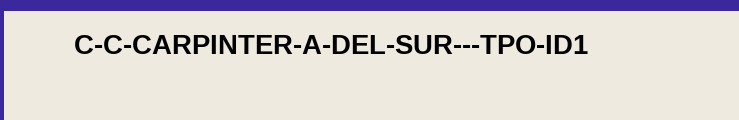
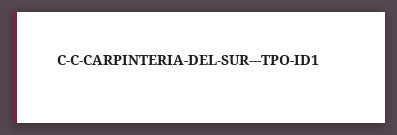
- C-C-CARPINTER-A-DEL-SUR---TPO-ID1
+ C-C-CARPINTERIA-DEL-SUR---TPO-ID1

